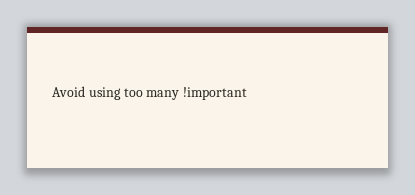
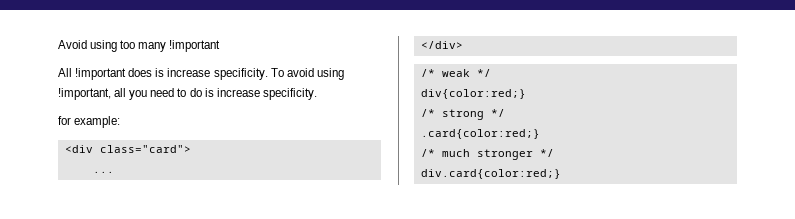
+ All !important does is increase specificity. To avoid using !important, all you need to do is increase specificity.
+ for example:
+ <div class="card">
+ ...
+ </div>
+ /* weak */
+ div{color:red;}
+ /* strong */
+ .card{color:red;}
+ /* much stronger */
+ div.card{color:red;}

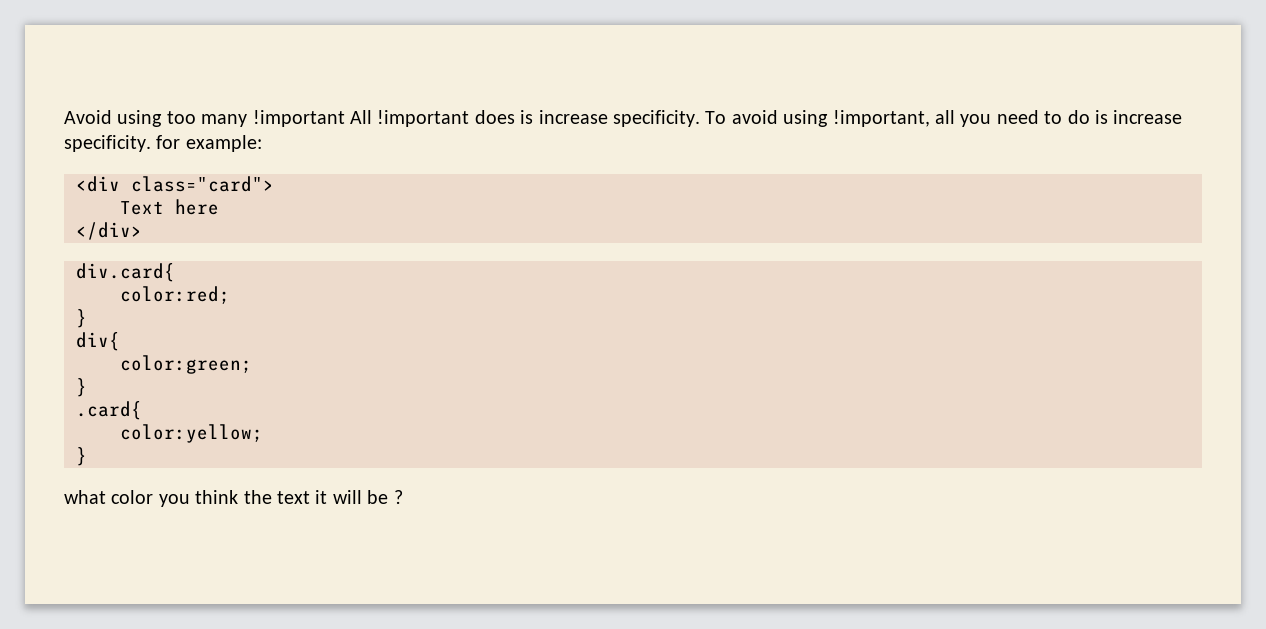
- Avoid using too many !important
- All !important does is increase specificity.
+ Avoid using too many !important All !important does is increase specificity.
- To avoid using !important, all you need to do is increase specificity.
- for example:
+ To avoid using !important, all you need to do is increase specificity. for example:
- ...
+ Text here
- /* weak */
- div{color:red;}
- /* strong */
- .card{color:red;}
- /* much stronger */
- div.card{color:red;}
+ div.card{
+ color:red;
+ }
+ div{
+ color:green;
+ }
+ .card{
+ color:yellow;
+ }
+ what color you think the text it will be ?

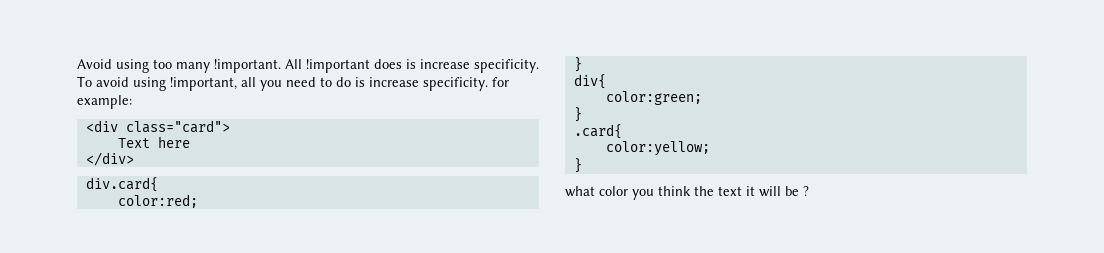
- Avoid using too many !important All !important does is increase specificity.
+ Avoid using too many !important. All !important does is increase specificity.

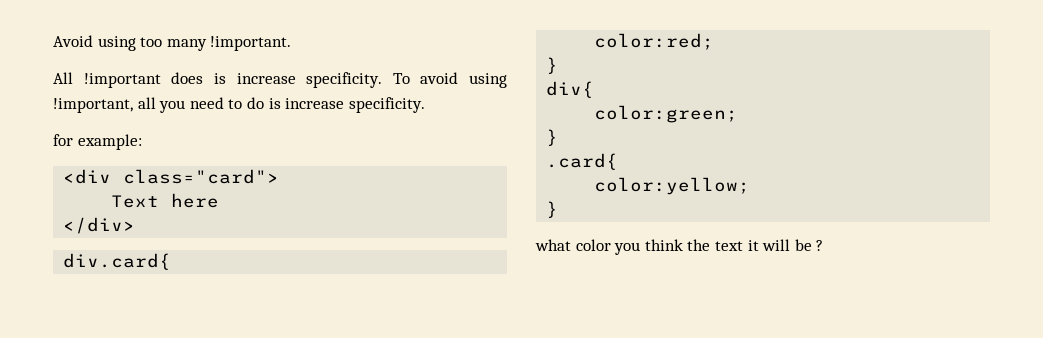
- Avoid using too many !important. All !important does is increase specificity.
+ Avoid using too many !important.
+ All !important does is increase specificity.
- To avoid using !important, all you need to do is increase specificity. for example:
+ To avoid using !important, all you need to do is increase specificity.
+ for example:

